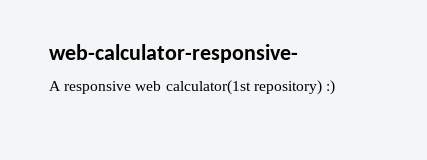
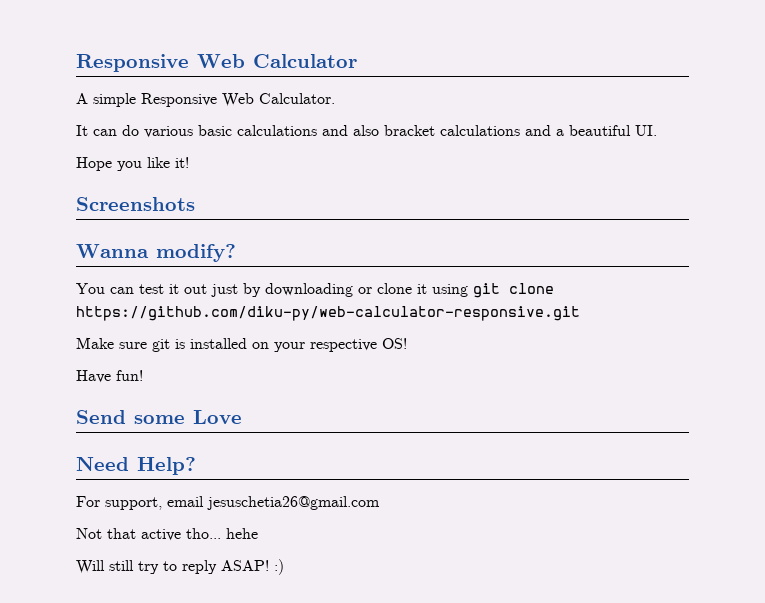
- web-calculator-responsive-
- A responsive web calculator(1st repository) :)
+ Responsive Web Calculator
+ A simple Responsive Web Calculator.
+ It can do various basic calculations and also bracket calculations and a beautiful UI.
+ Hope you like it!
+ Screenshots
+ Wanna modify?
+ You can test it out just by downloading or clone it using git clone https://github.com/diku-py/web-calculator-responsive.git
+ Make sure git is installed on your respective OS!
+ Have fun!
+ Send some Love
+ Need Help?
+ For support, email jesuschetia26@gmail.com
+ Not that active tho... hehe
+ Will still try to reply ASAP! :)

